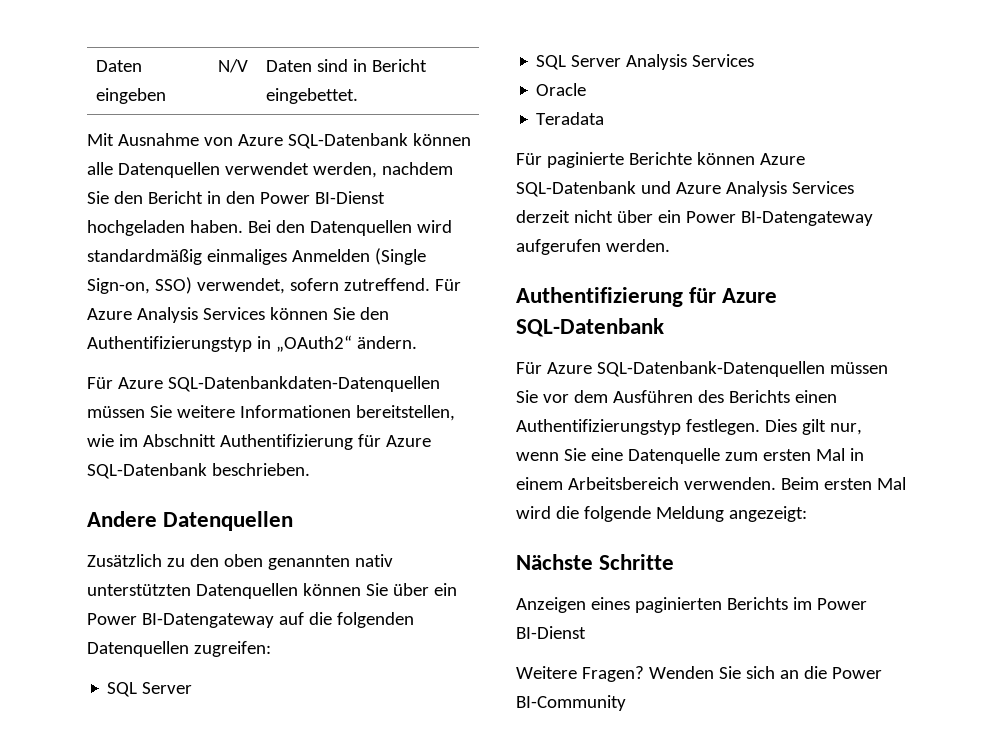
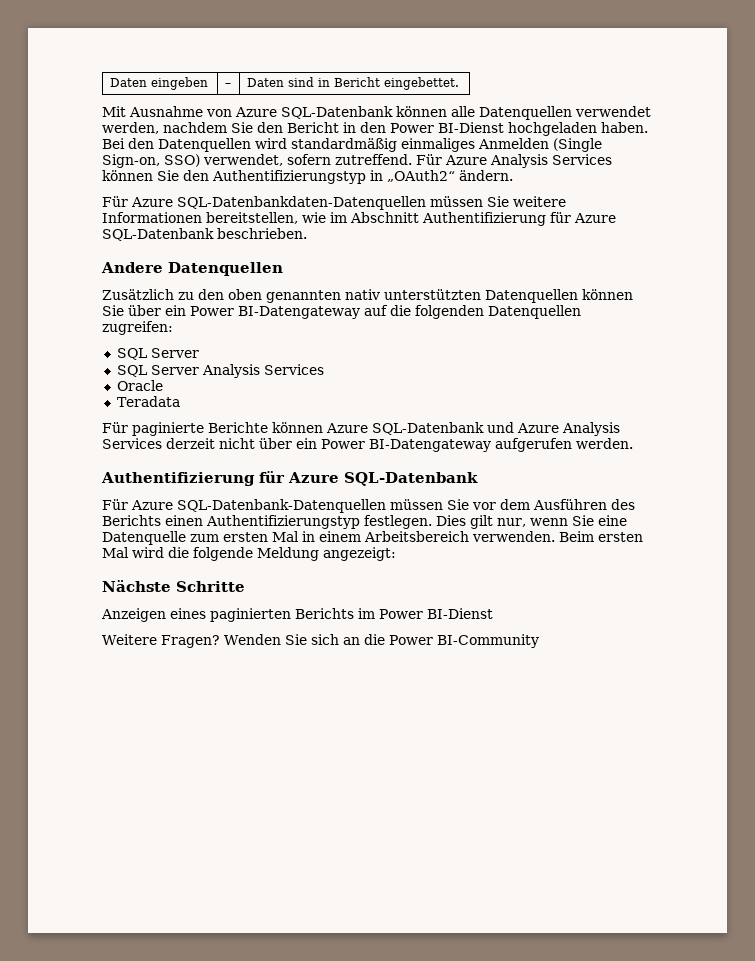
- Daten eingeben | N/V | Daten sind in Bericht eingebettet.
+ Daten eingeben | – | Daten sind in Bericht eingebettet.

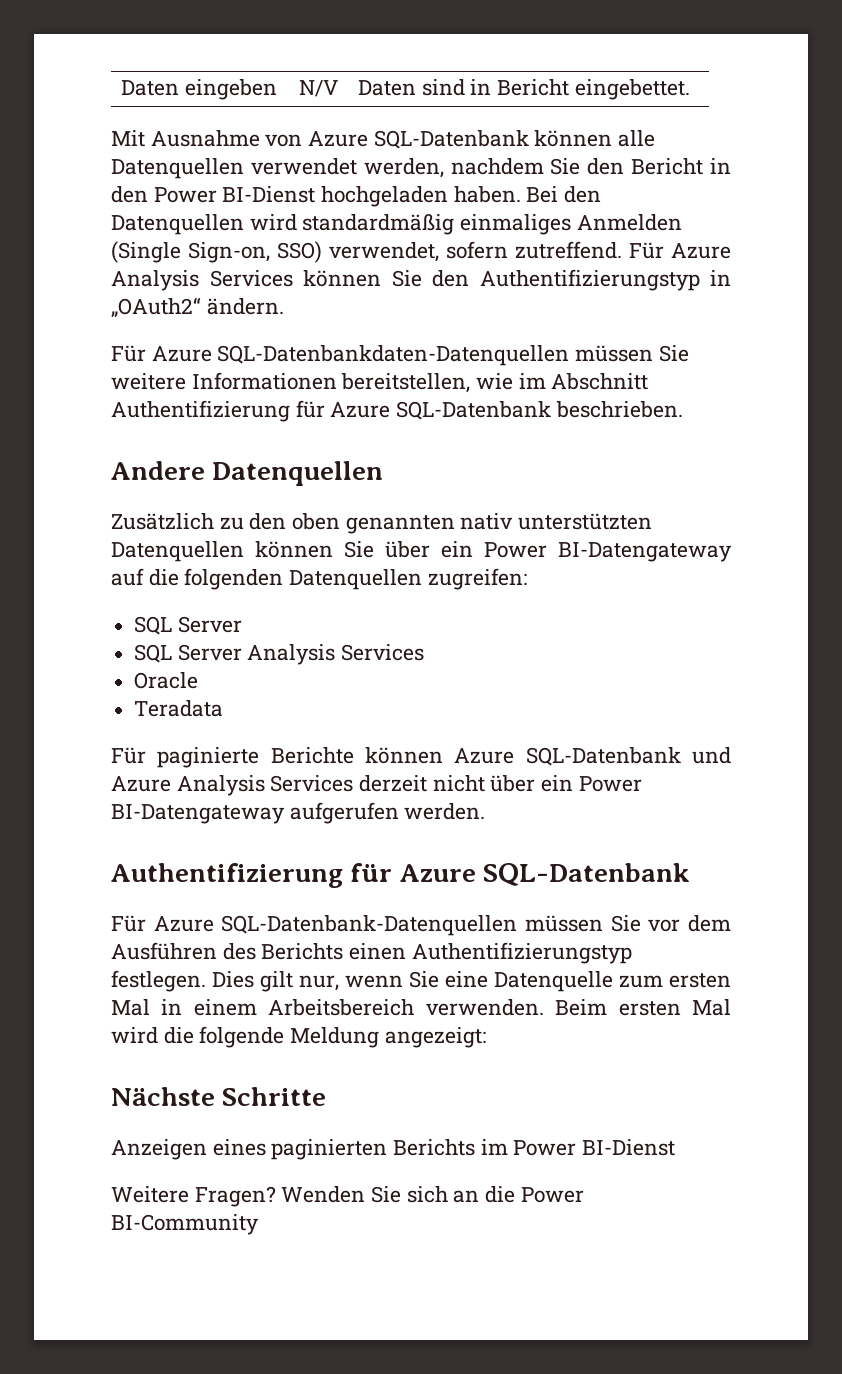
- Daten eingeben | – | Daten sind in Bericht eingebettet.
+ Daten eingeben | N/V | Daten sind in Bericht eingebettet.

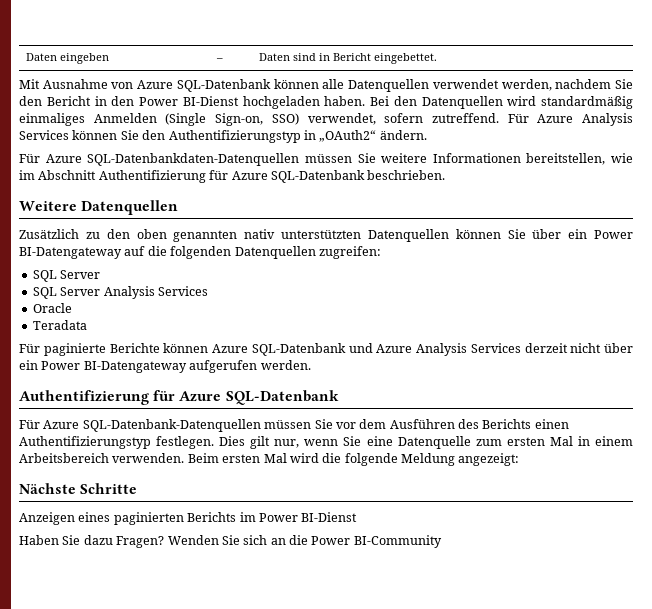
- Daten eingeben | N/V | Daten sind in Bericht eingebettet.
+ Daten eingeben | – | Daten sind in Bericht eingebettet.
- Andere Datenquellen
+ Weitere Datenquellen
- Weitere Fragen?
+ Haben Sie dazu Fragen?

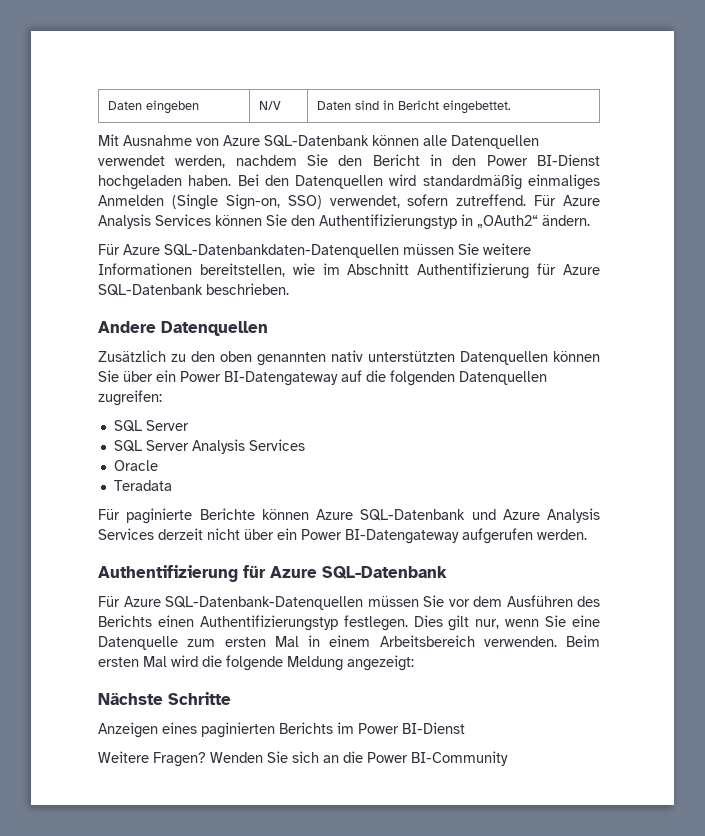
- Daten eingeben | – | Daten sind in Bericht eingebettet.
+ Daten eingeben | N/V | Daten sind in Bericht eingebettet.
- Weitere Datenquellen
+ Andere Datenquellen
- Haben Sie dazu Fragen?
+ Weitere Fragen?

